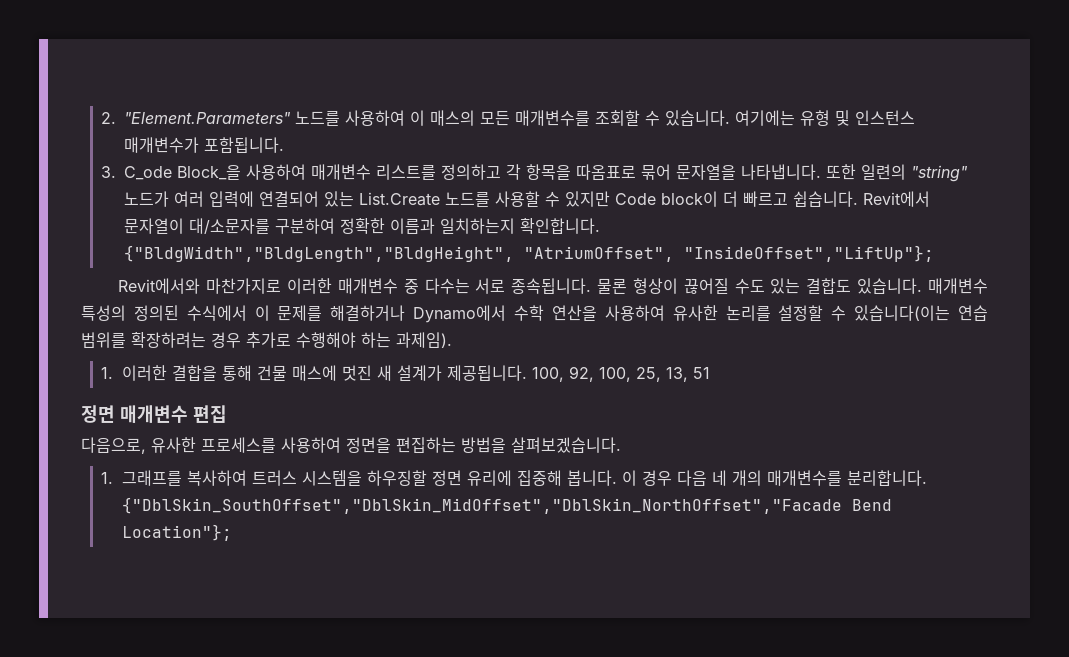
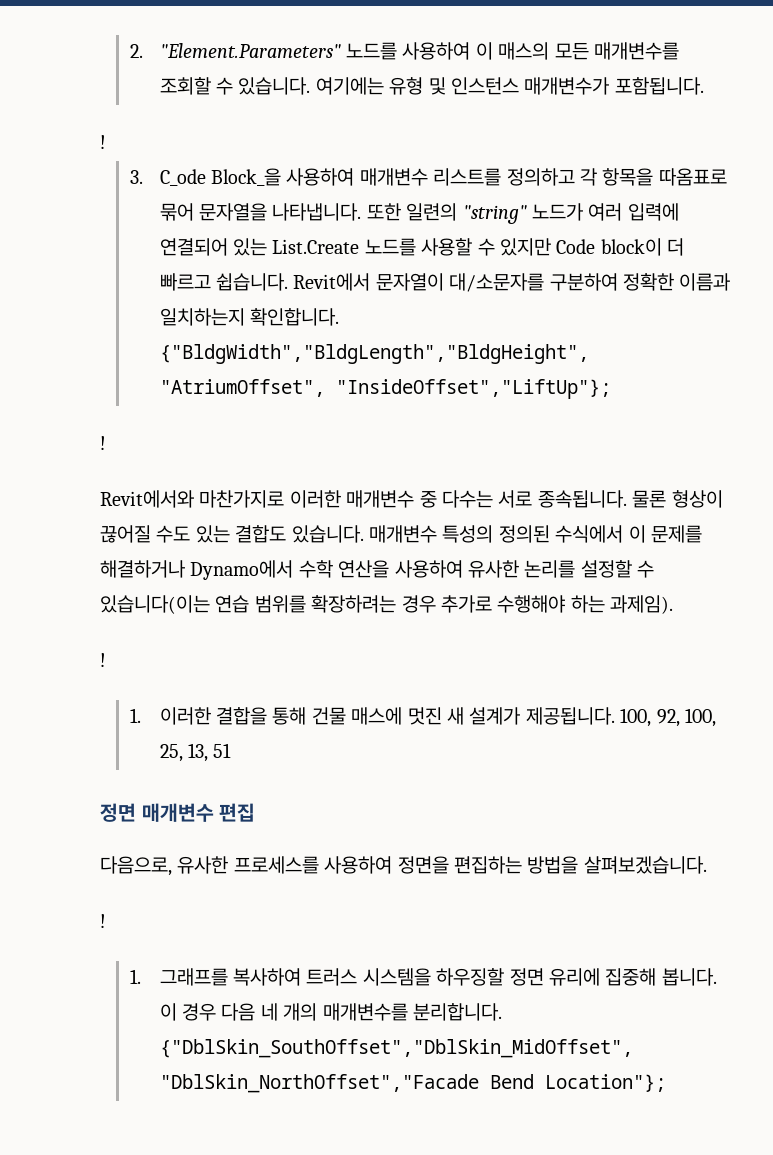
  여기에는 유형 및 인스턴스 매개변수가 포함됩니다.
+ !
  {"BldgWidth","BldgLength","BldgHeight", "AtriumOffset", "InsideOffset","LiftUp"};
+ !
  매개변수 특성의 정의된 수식에서 이 문제를 해결하거나 Dynamo에서 수학 연산을 사용하여 유사한 논리를 설정할 수 있습니다(이는 연습 범위를 확장하려는 경우 추가로 수행해야 하는 과제임).
+ !
  다음으로, 유사한 프로세스를 사용하여 정면을 편집하는 방법을 살펴보겠습니다.
+ !

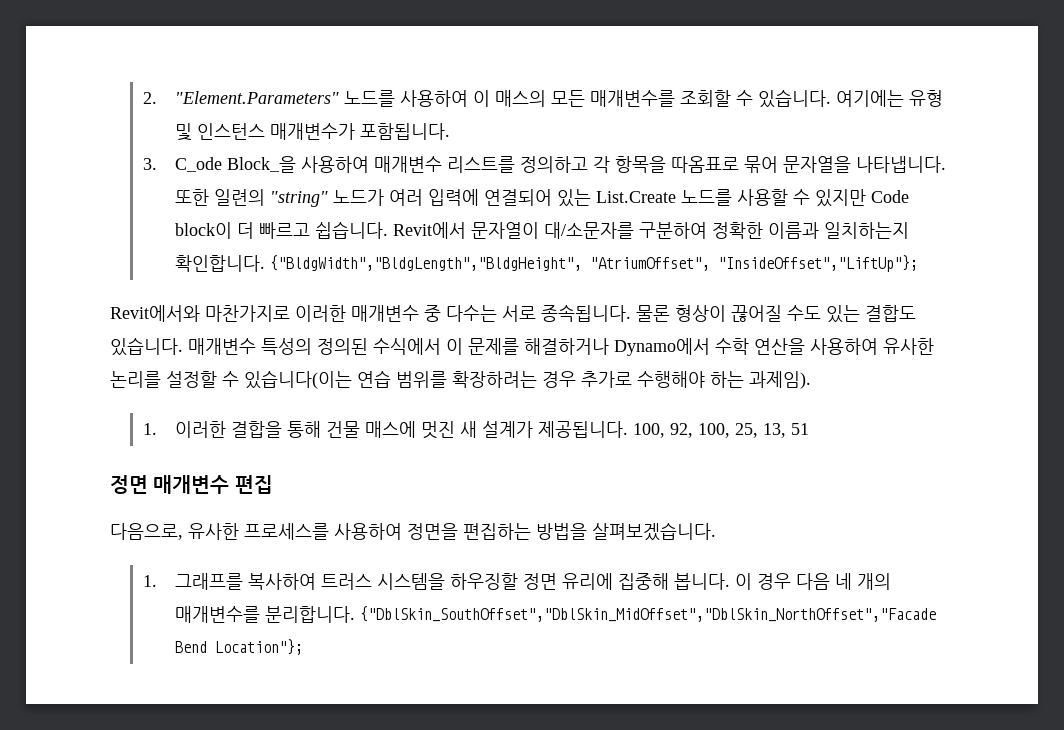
  여기에는 유형 및 인스턴스 매개변수가 포함됩니다.
- !
  {"BldgWidth","BldgLength","BldgHeight", "AtriumOffset", "InsideOffset","LiftUp"};
- !
  매개변수 특성의 정의된 수식에서 이 문제를 해결하거나 Dynamo에서 수학 연산을 사용하여 유사한 논리를 설정할 수 있습니다(이는 연습 범위를 확장하려는 경우 추가로 수행해야 하는 과제임).
- !
  다음으로, 유사한 프로세스를 사용하여 정면을 편집하는 방법을 살펴보겠습니다.
- !

